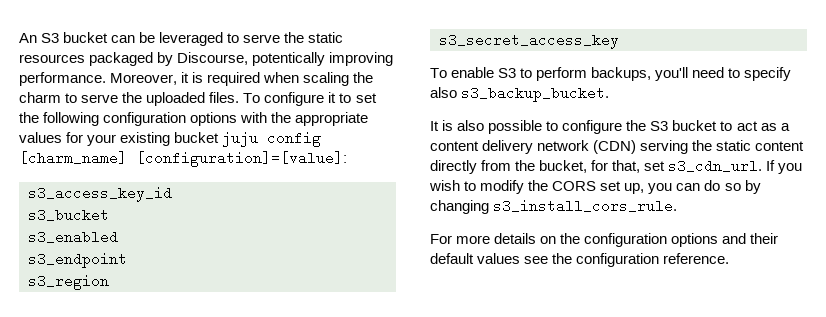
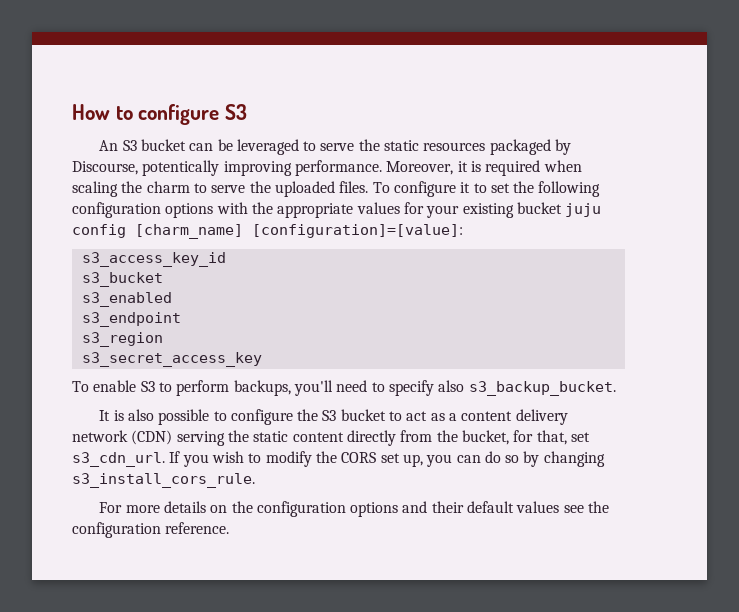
+ How to configure S3

